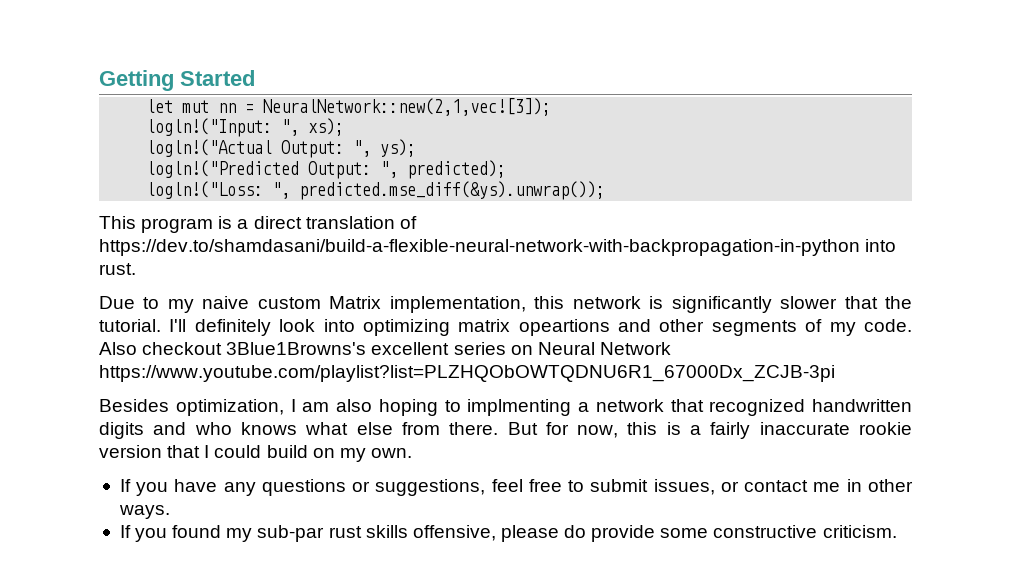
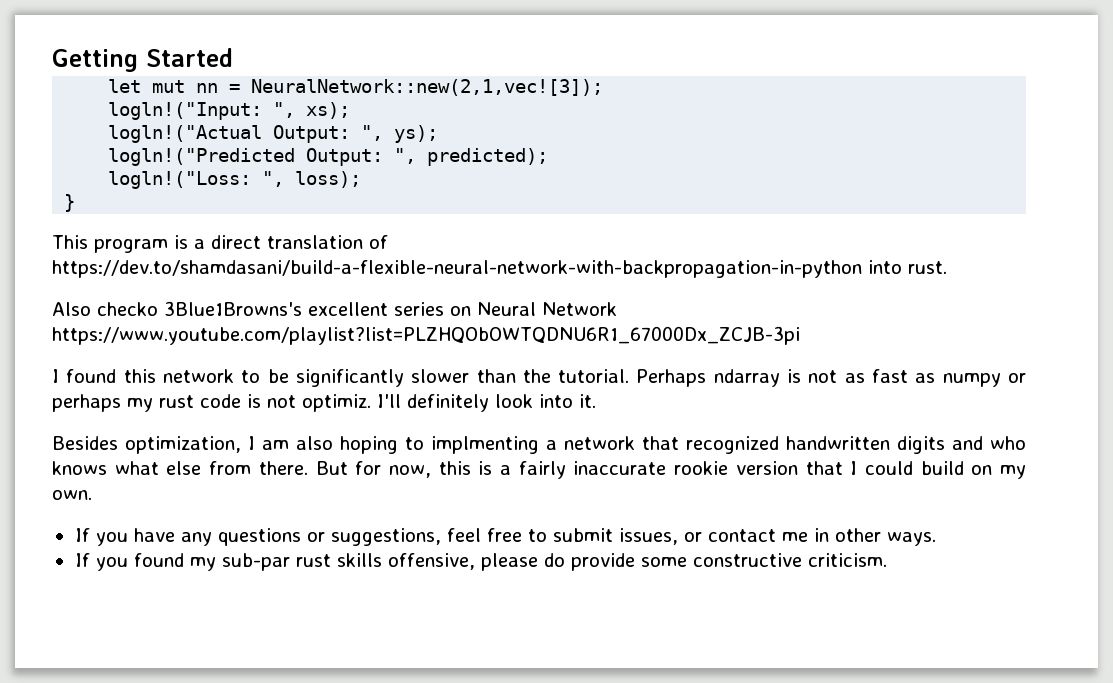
- logln!("Loss: ", predicted.mse_diff(&ys).unwrap());
+ logln!("Loss: ", loss);
+ }
- Due to my naive custom Matrix implementation, this network is significantly slower that the tutorial. I'll definitely look into optimizing matrix opeartions and other segments of my code. Also checkout 3Blue1Browns's excellent series on Neural Network https://www.youtube.com/playlist?list=PLZHQObOWTQDNU6R1_67000Dx_ZCJB-3pi
+ Also checko 3Blue1Browns's excellent series on Neural Network https://www.youtube.com/playlist?list=PLZHQObOWTQDNU6R1_67000Dx_ZCJB-3pi
+ I found this network to be significantly slower than the tutorial. Perhaps ndarray is not as fast as numpy or perhaps my rust code is not optimiz. I'll definitely look into it.

